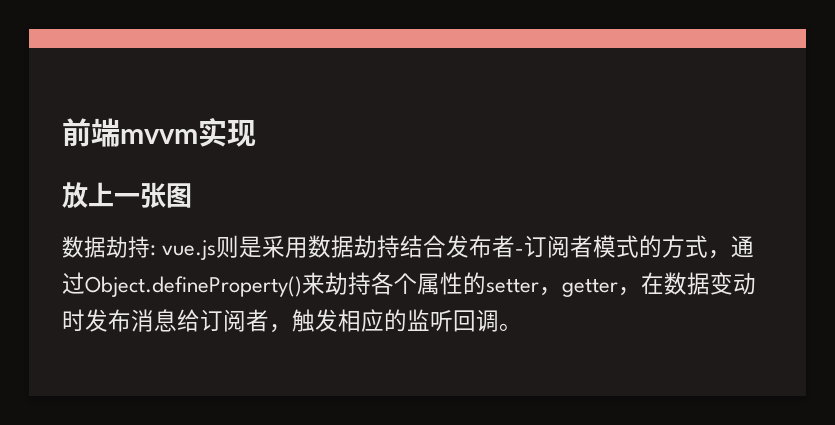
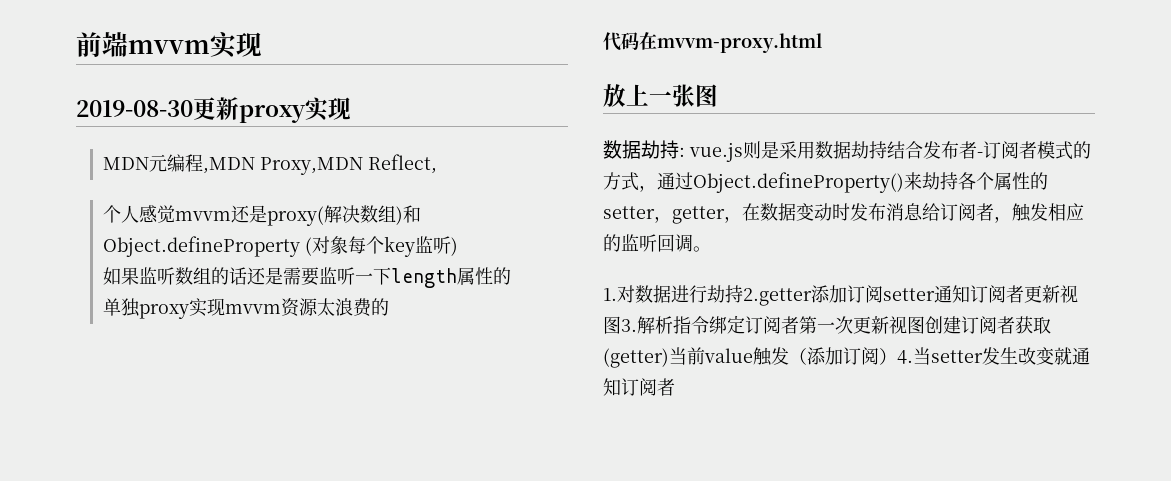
+ 2019-08-30更新proxy实现
+ MDN元编程,MDN Proxy,MDN Reflect,
+ 个人感觉mvvm还是proxy(解决数组)和Object.defineProperty (对象每个key监听)
+ 如果监听数组的话还是需要监听一下length属性的
+ 单独proxy实现mvvm资源太浪费的
+ 代码在mvvm-proxy.html
+ 1.对数据进行劫持2.getter添加订阅setter通知订阅者更新视图3.解析指令绑定订阅者第一次更新视图创建订阅者获取(getter)当前value触发（添加订阅）4.当setter发生改变就通知订阅者

